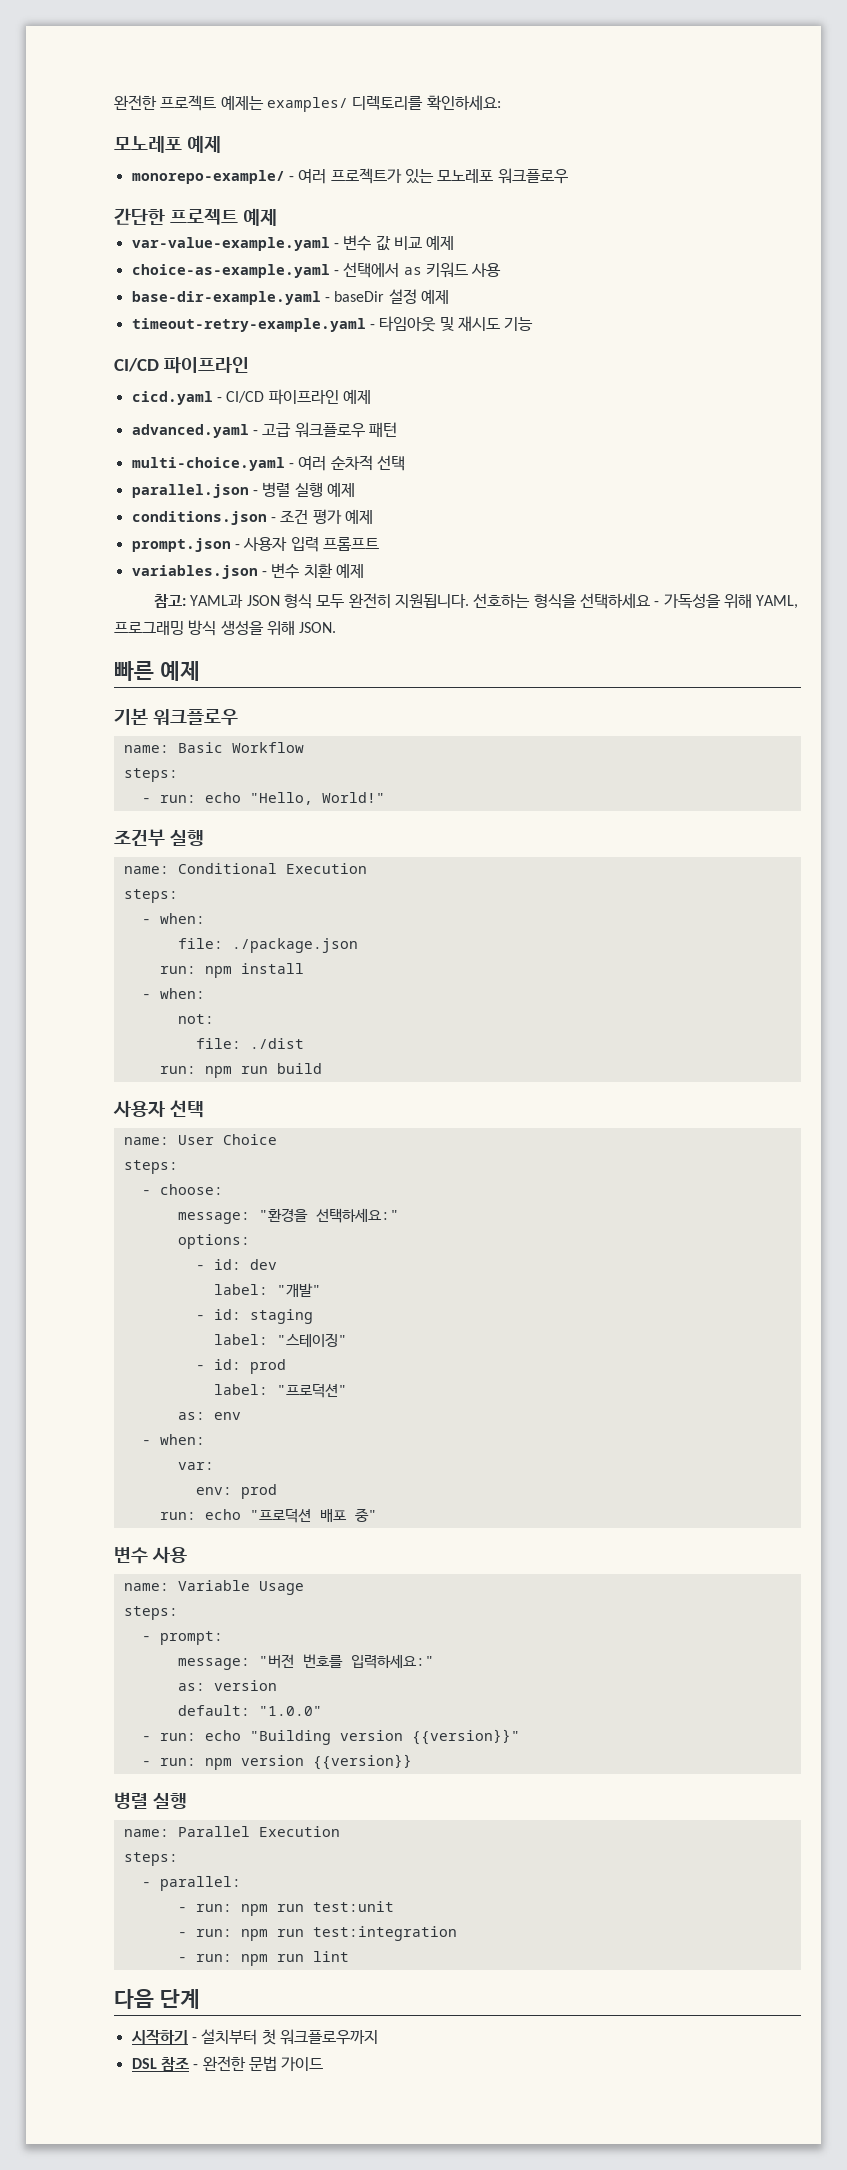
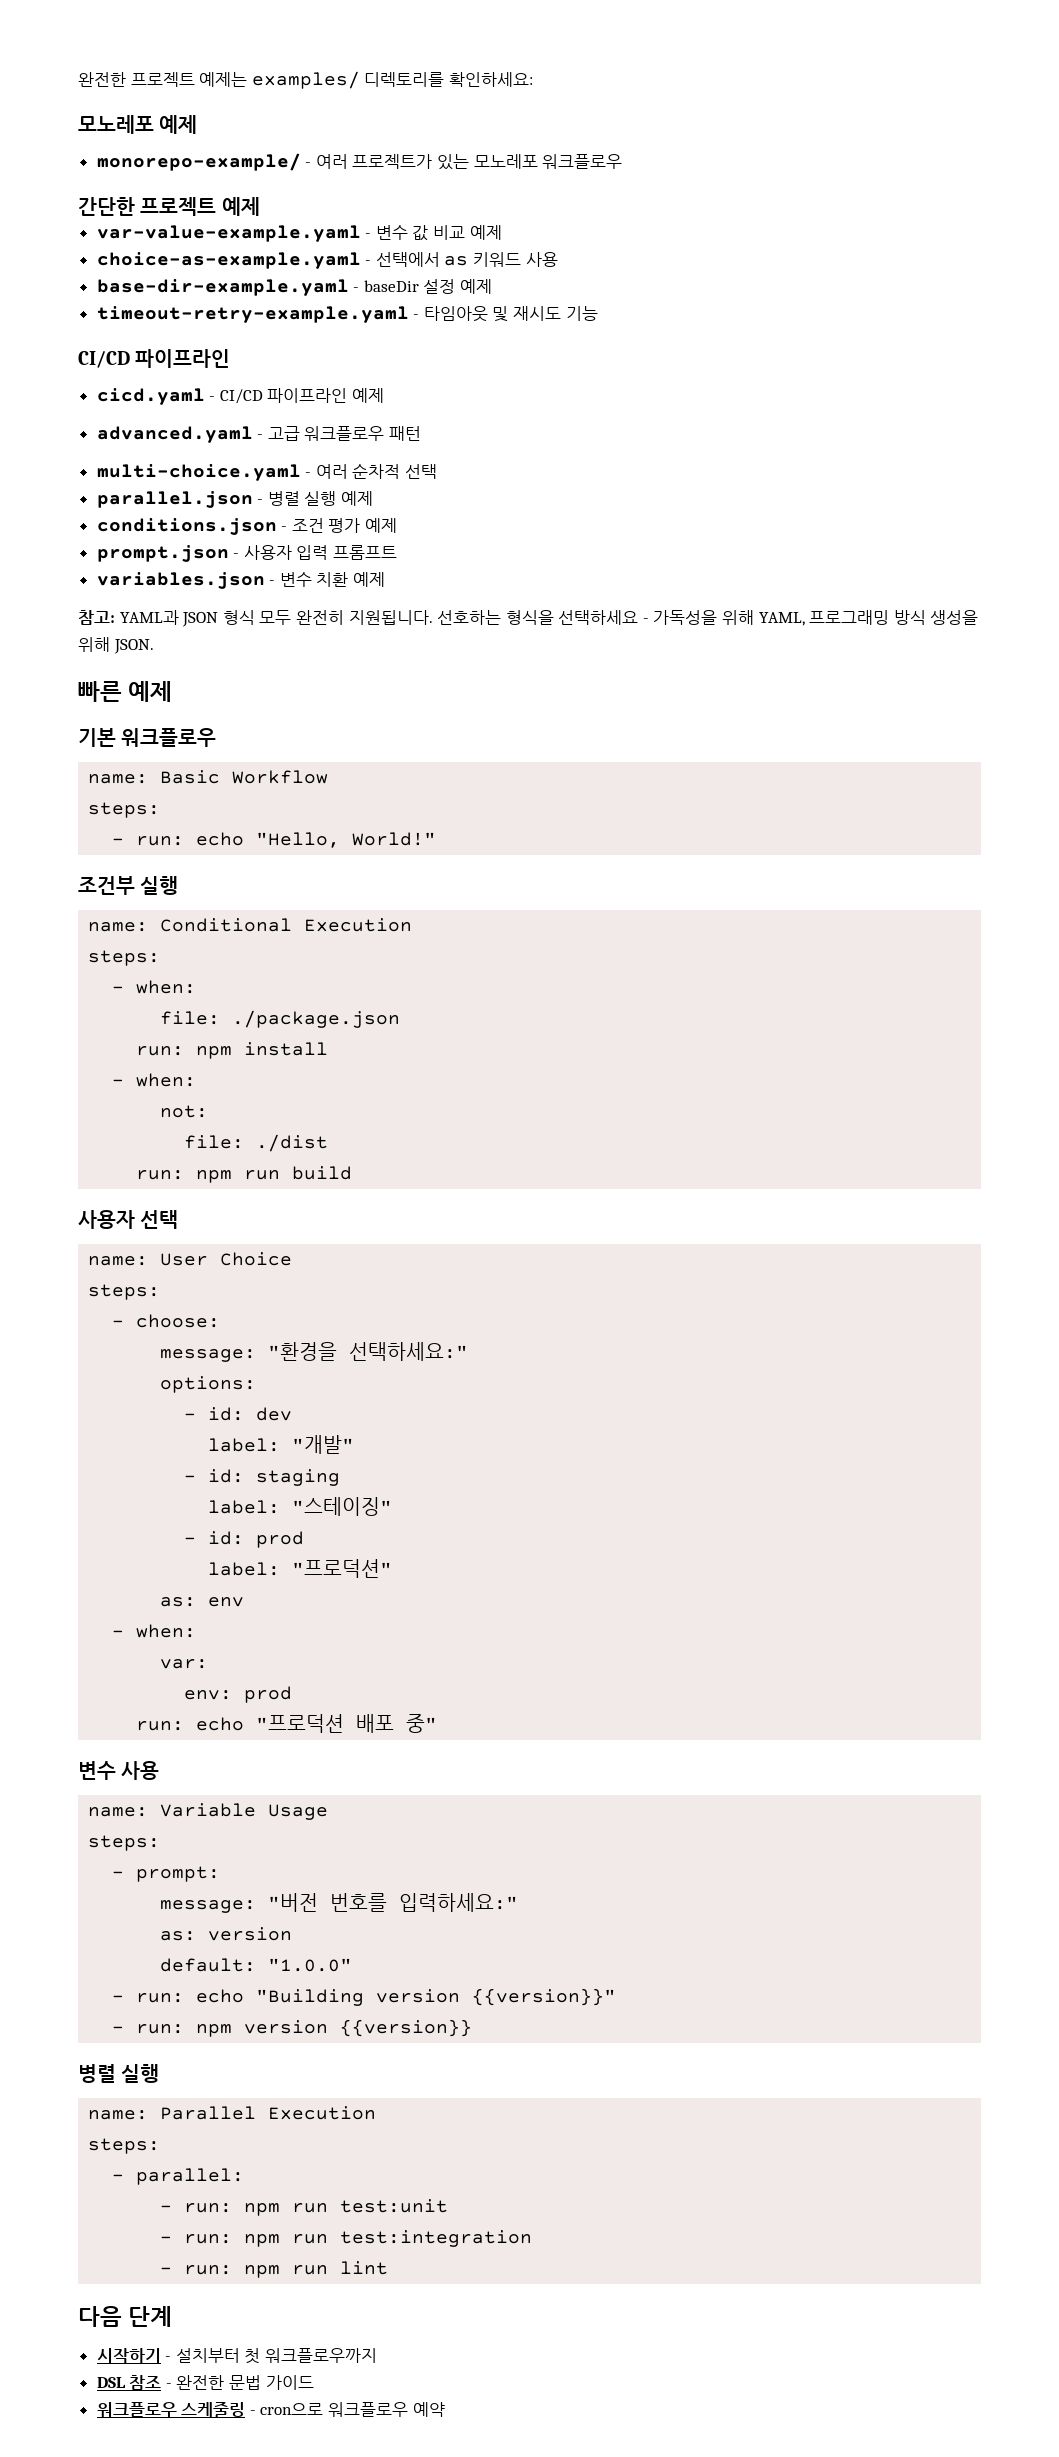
+ 워크플로우 스케줄링 - cron으로 워크플로우 예약

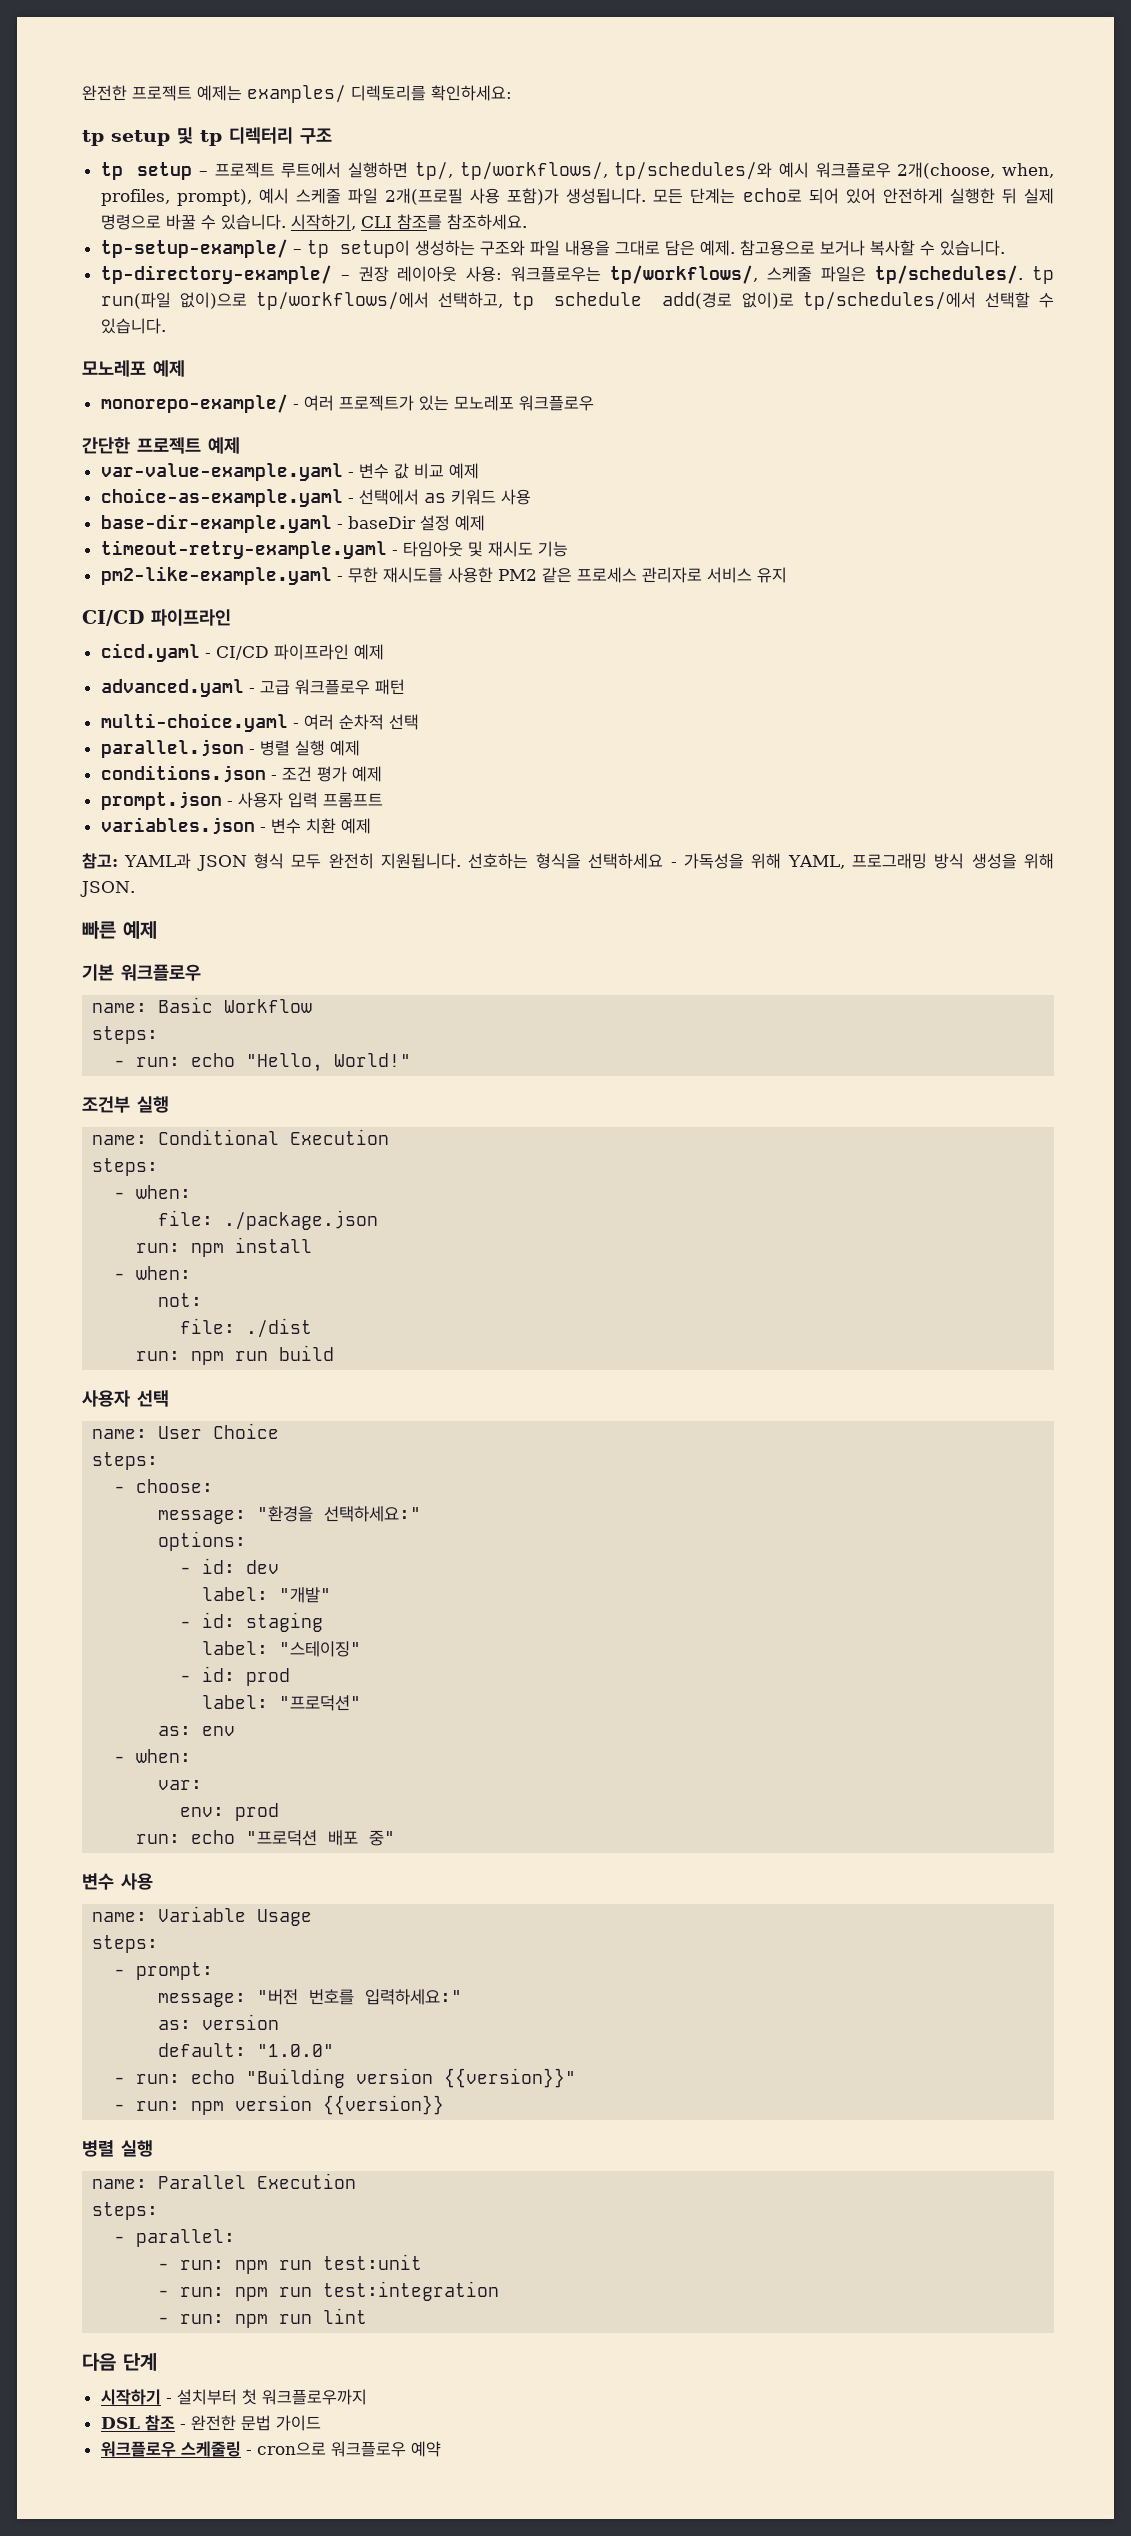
+ tp setup 및 tp 디렉터리 구조
+ tp setup – 프로젝트 루트에서 실행하면 tp/, tp/workflows/, tp/schedules/와 예시 워크플로우 2개(choose, when, profiles, prompt), 예시 스케줄 파일 2개(프로필 사용 포함)가 생성됩니다. 모든 단계는 echo로 되어 있어 안전하게 실행한 뒤 실제 명령으로 바꿀 수 있습니다. 시작하기, CLI 참조를 참조하세요.
+ tp-setup-example/ – tp setup이 생성하는 구조와 파일 내용을 그대로 담은 예제. 참고용으로 보거나 복사할 수 있습니다.
+ tp-directory-example/ – 권장 레이아웃 사용: 워크플로우는 tp/workflows/, 스케줄 파일은 tp/schedules/. tp run(파일 없이)으로 tp/workflows/에서 선택하고, tp schedule add(경로 없이)로 tp/schedules/에서 선택할 수 있습니다.
+ pm2-like-example.yaml - 무한 재시도를 사용한 PM2 같은 프로세스 관리자로 서비스 유지

